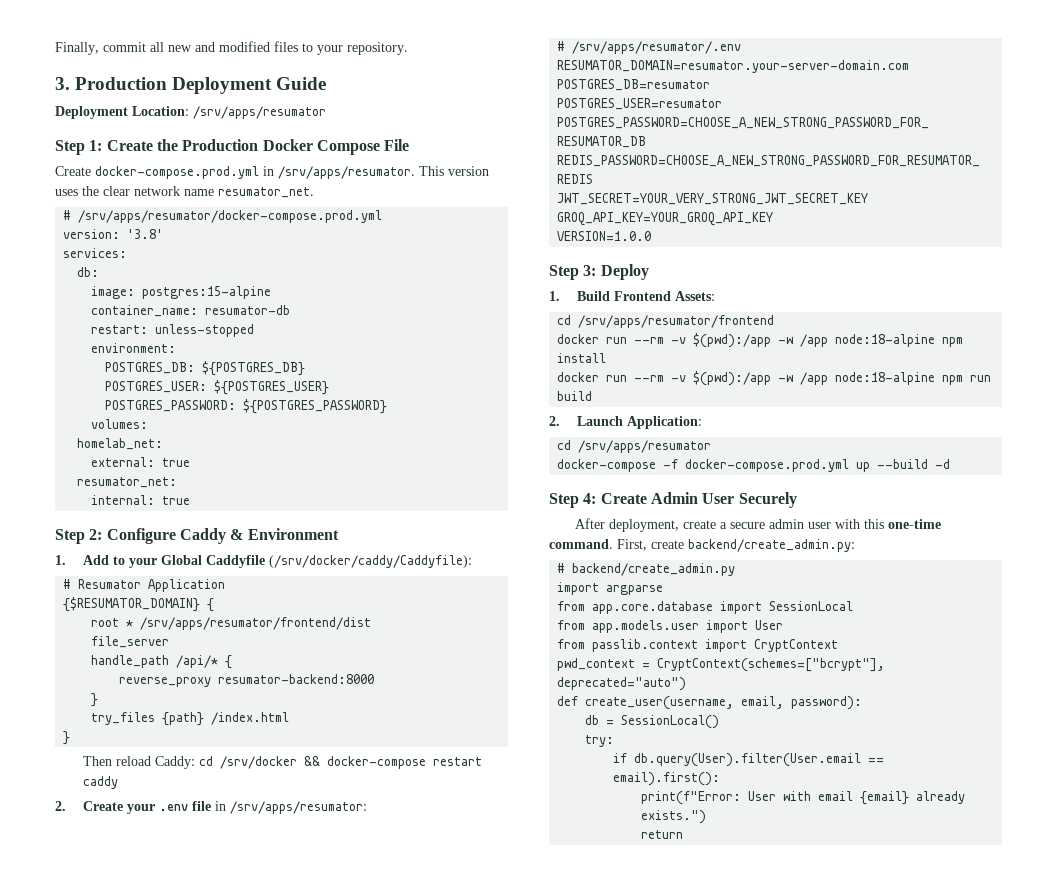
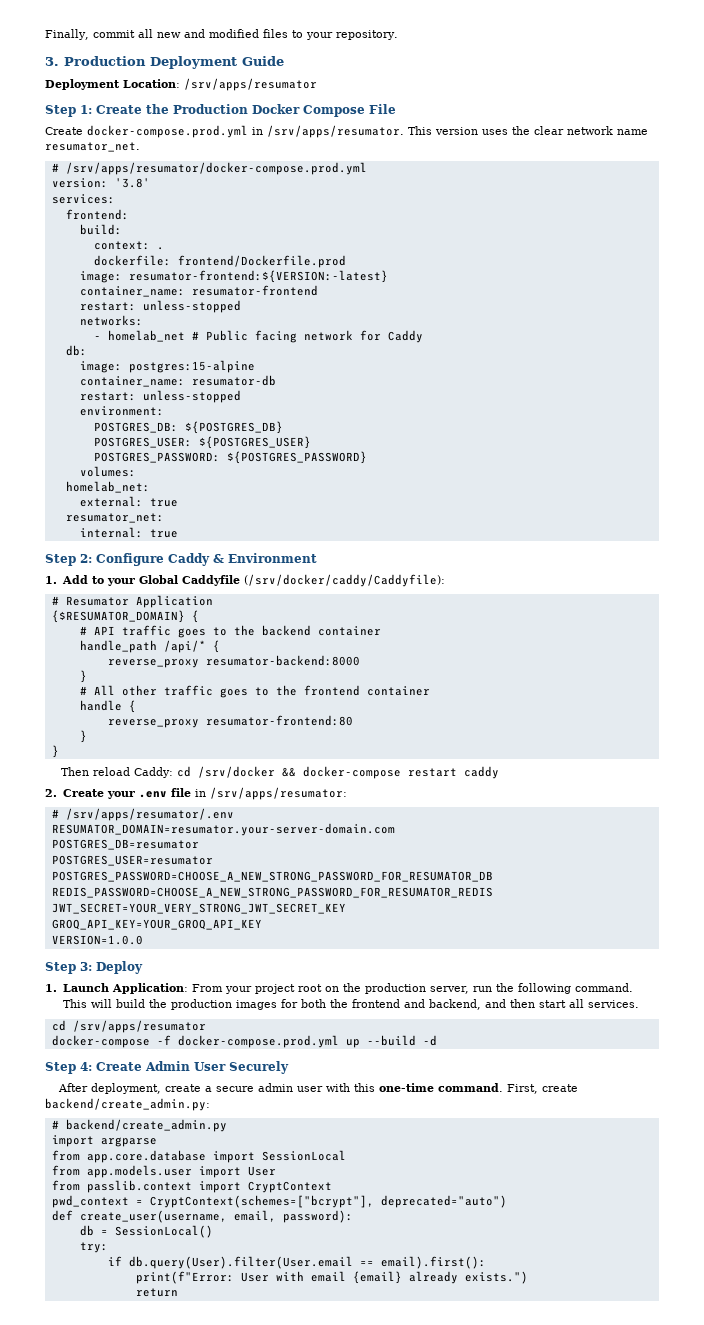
+ frontend:
+ build:
+ context: .
+ dockerfile: frontend/Dockerfile.prod
+ image: resumator-frontend:${VERSION:-latest}
+ container_name: resumator-frontend
+ restart: unless-stopped
+ networks:
+ - homelab_net # Public facing network for Caddy
- root * /srv/apps/resumator/frontend/dist
- file_server
+ # API traffic goes to the backend container
- try_files {path} /index.html
+ # All other traffic goes to the frontend container
+ handle {
+ reverse_proxy resumator-frontend:80
+ }
- 1. Build Frontend Assets:
- cd /srv/apps/resumator/frontend
- docker run --rm -v $(pwd):/app -w /app node:18-alpine npm install
- docker run --rm -v $(pwd):/app -w /app node:18-alpine npm run build
- 2. Launch Application:
+ 1. Launch Application: From your project root on the production server, run the following command. This will build the production images for both the frontend and backend, and then start all services.

